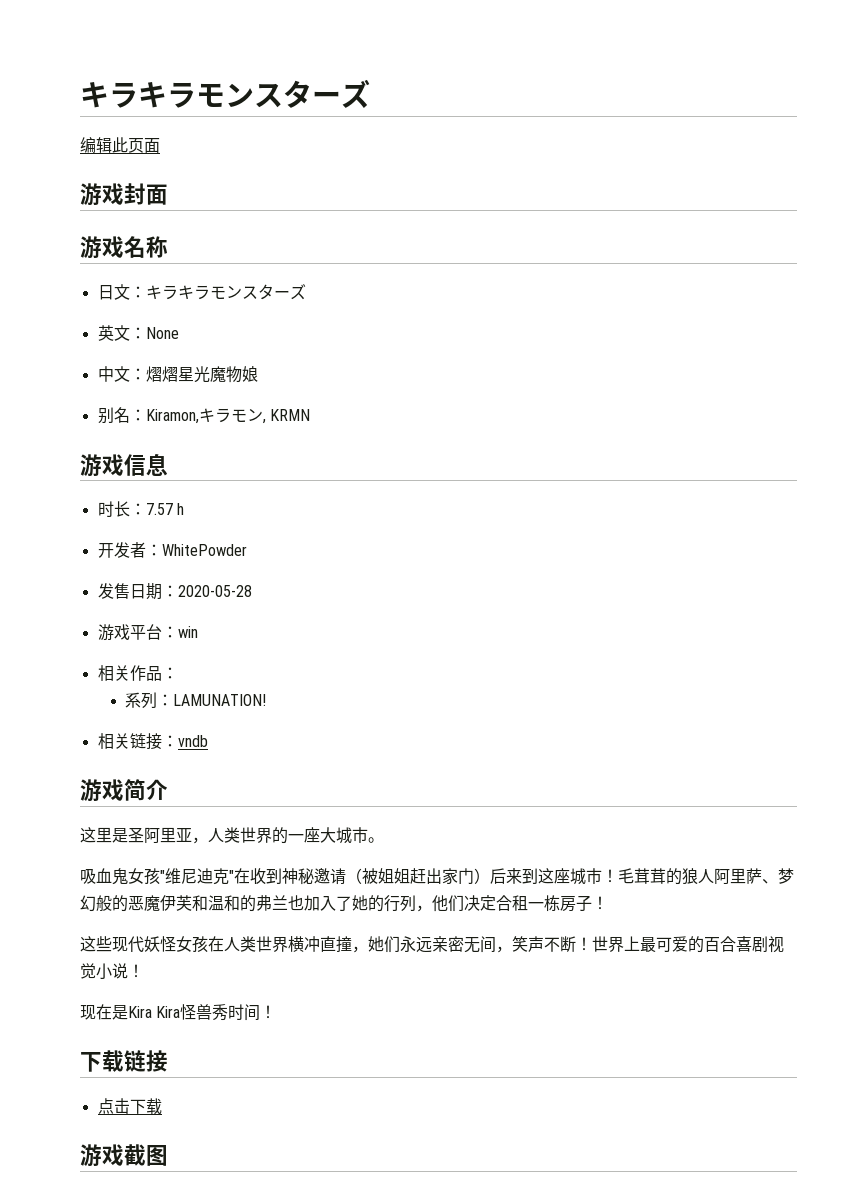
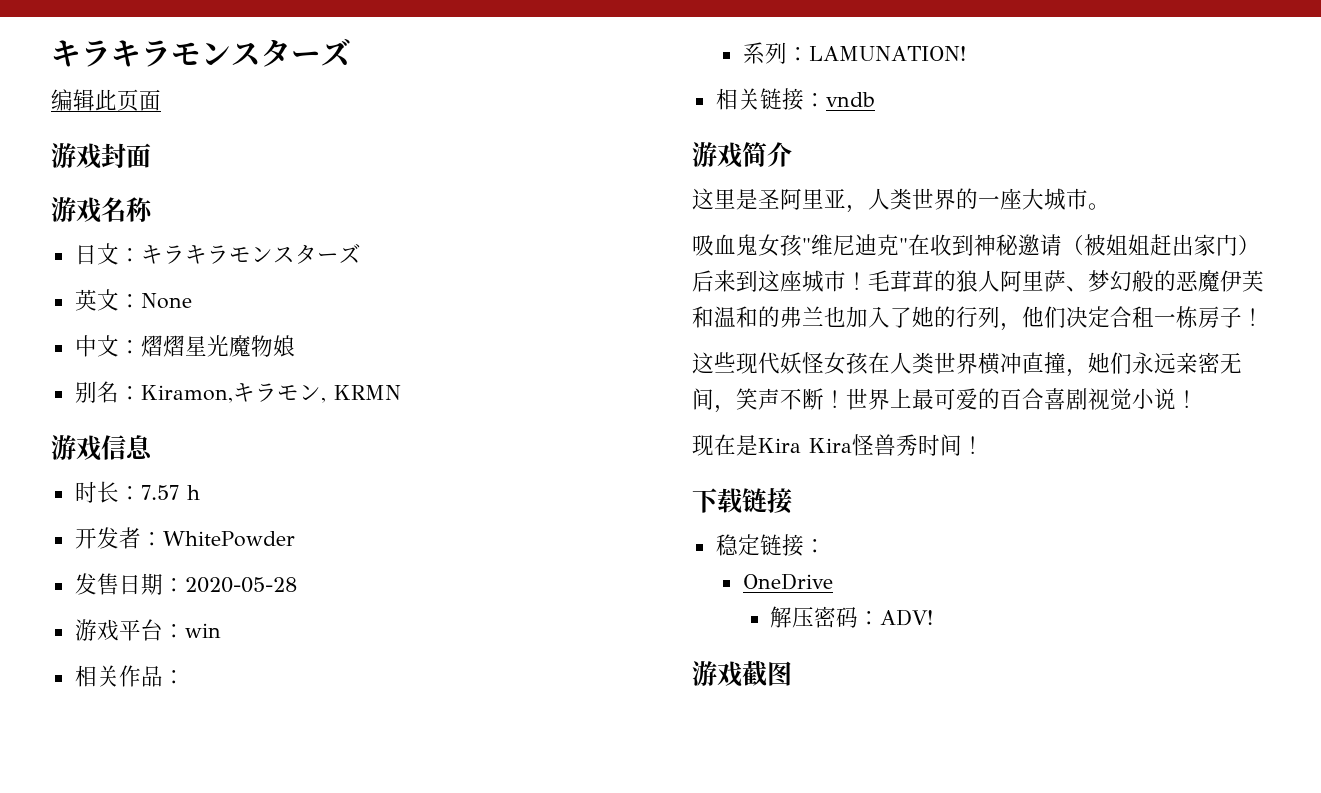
- 点击下载
+ 稳定链接：
+ OneDrive
+ 解压密码：ADV!

